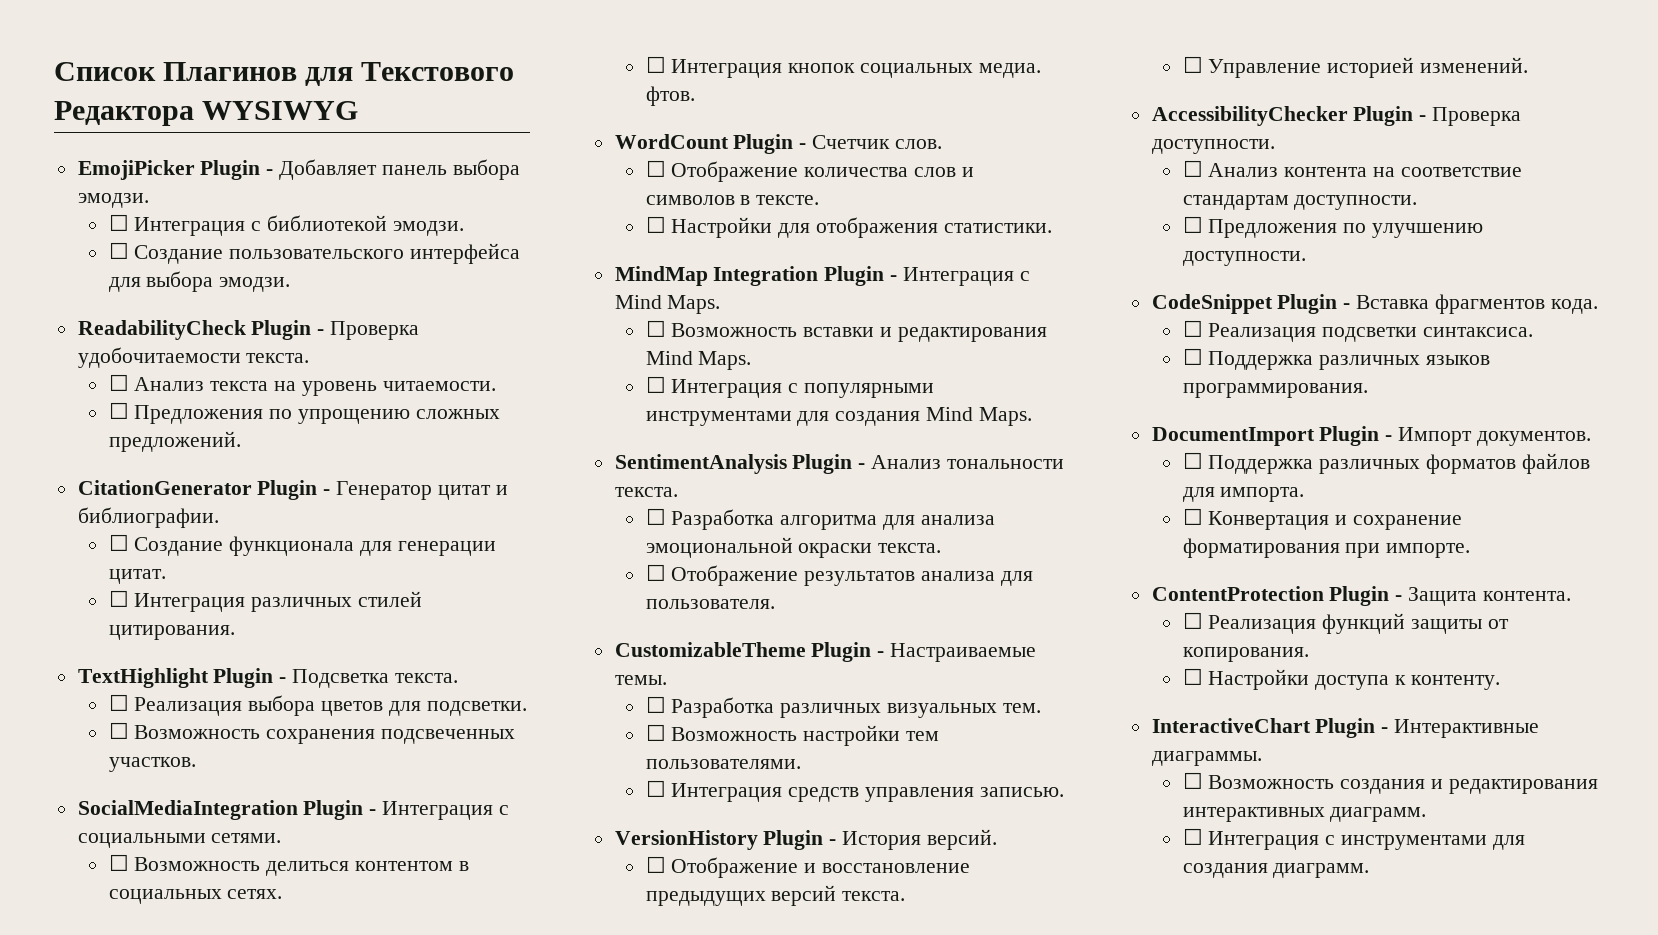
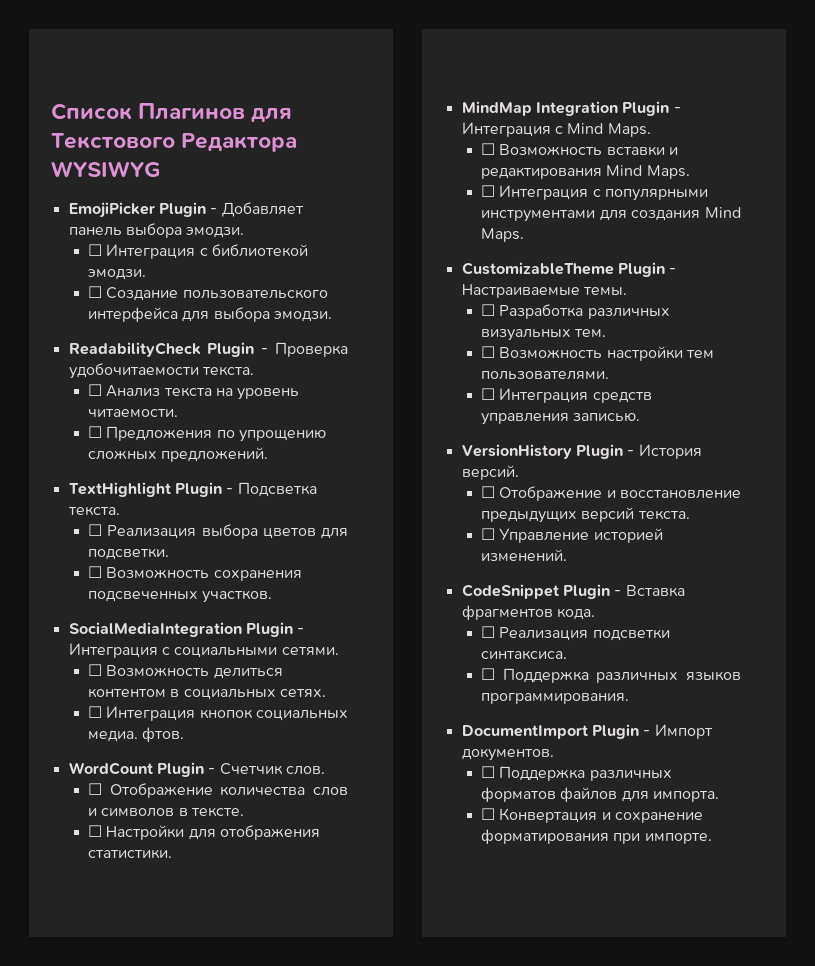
- CitationGenerator Plugin - Генератор цитат и библиографии.
- ☐ Создание функционала для генерации цитат.
- ☐ Интеграция различных стилей цитирования.
- SentimentAnalysis Plugin - Анализ тональности текста.
- ☐ Разработка алгоритма для анализа эмоциональной окраски текста.
- ☐ Отображение результатов анализа для пользователя.
- AccessibilityChecker Plugin - Проверка доступности.
- ☐ Анализ контента на соответствие стандартам доступности.
- ☐ Предложения по улучшению доступности.
- ContentProtection Plugin - Защита контента.
- ☐ Реализация функций защиты от копирования.
- ☐ Настройки доступа к контенту.
- InteractiveChart Plugin - Интерактивные диаграммы.
- ☐ Возможность создания и редактирования интерактивных диаграмм.
- ☐ Интеграция с инструментами для создания диаграмм.

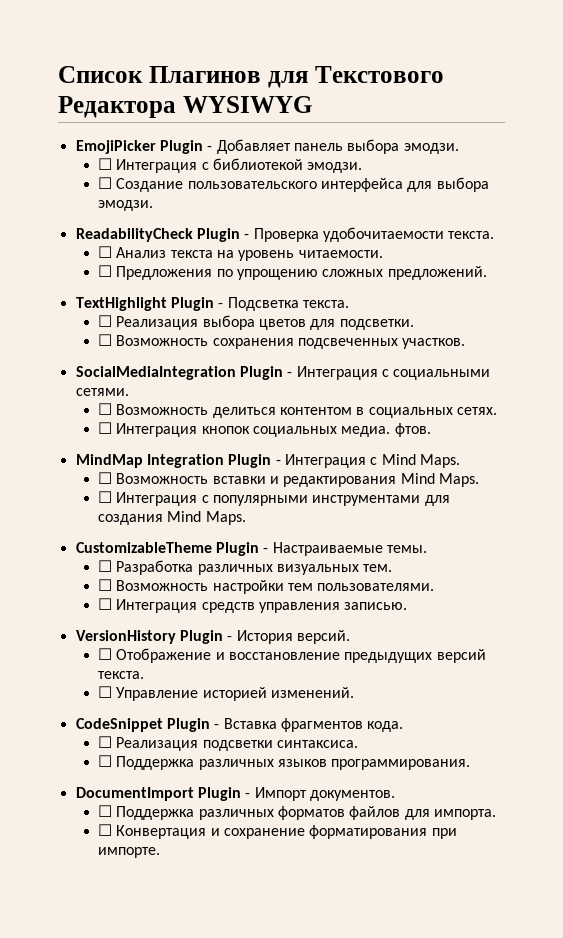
- WordCount Plugin - Счетчик слов.
- ☐ Отображение количества слов и символов в тексте.
- ☐ Настройки для отображения статистики.

